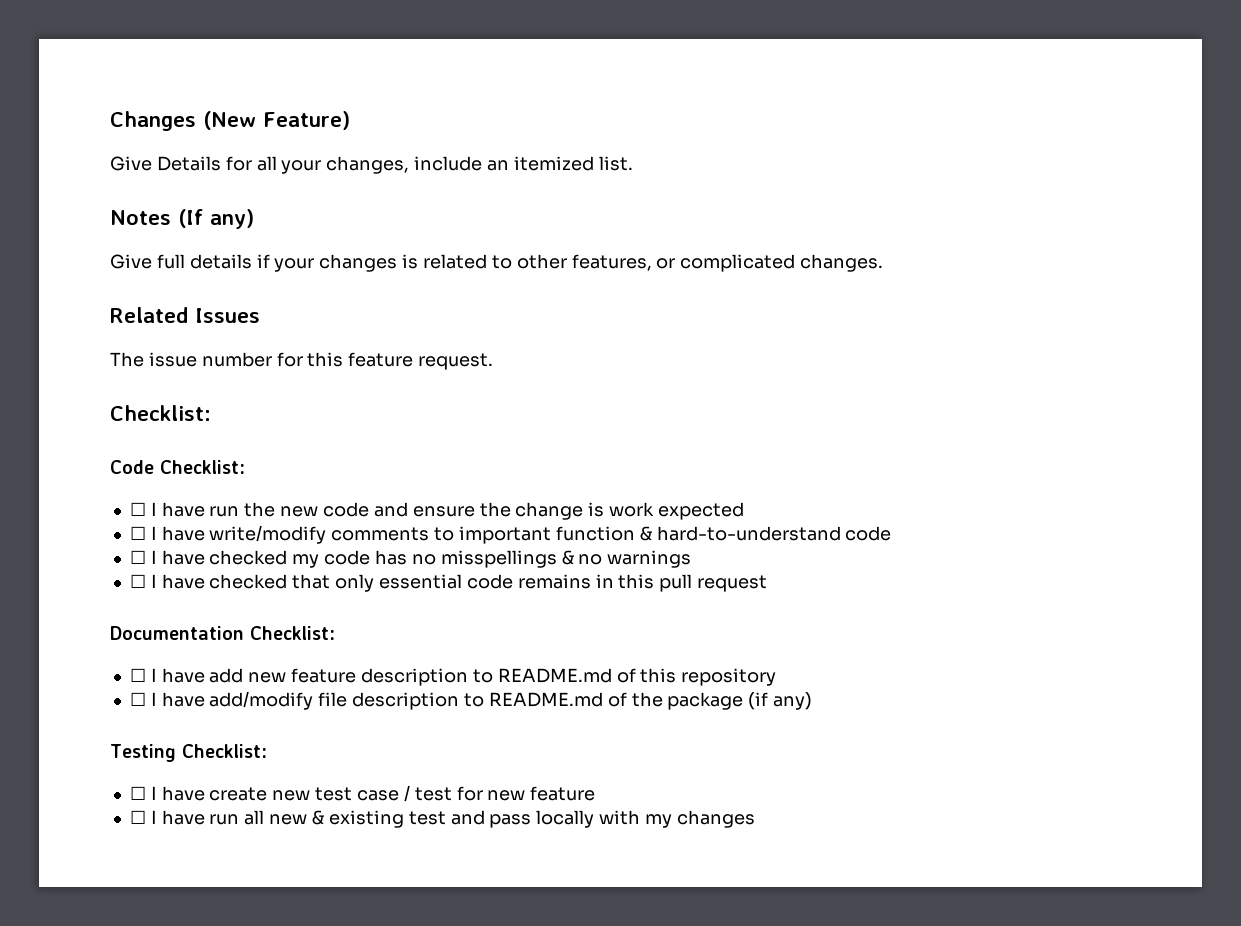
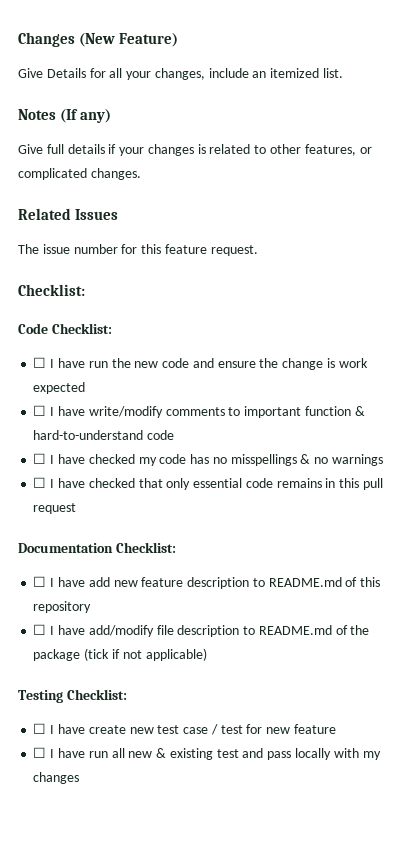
- ☐ I have add/modify file description to README.md of the package (if any)
+ ☐ I have add/modify file description to README.md of the package (tick if not applicable)

